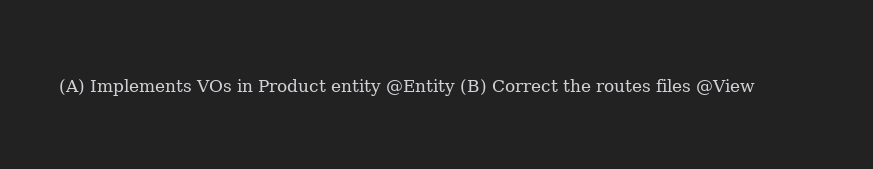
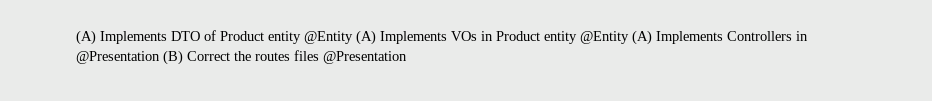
- (A) Implements VOs in Product entity @Entity (B) Correct the routes files @View
+ (A) Implements DTO of Product entity @Entity (A) Implements VOs in Product entity @Entity (A) Implements Controllers in @Presentation (B) Correct the routes files @Presentation

